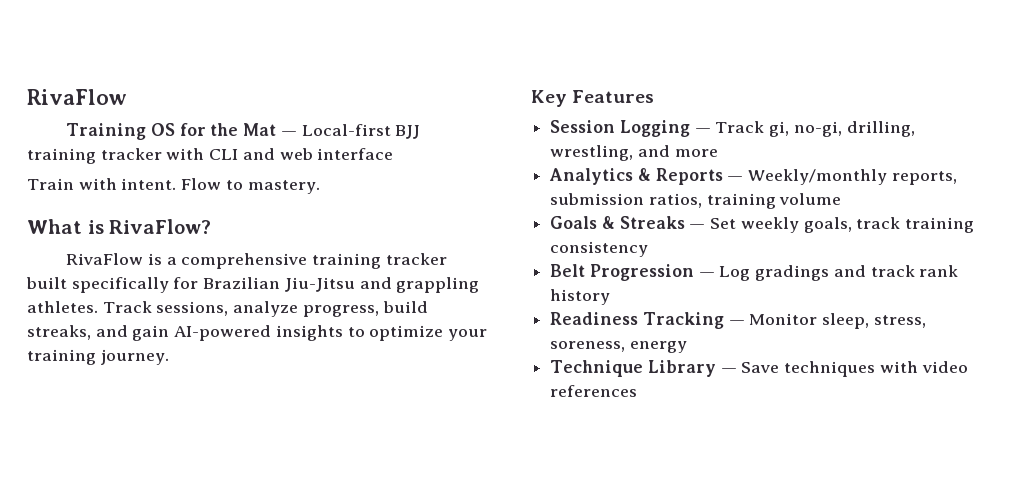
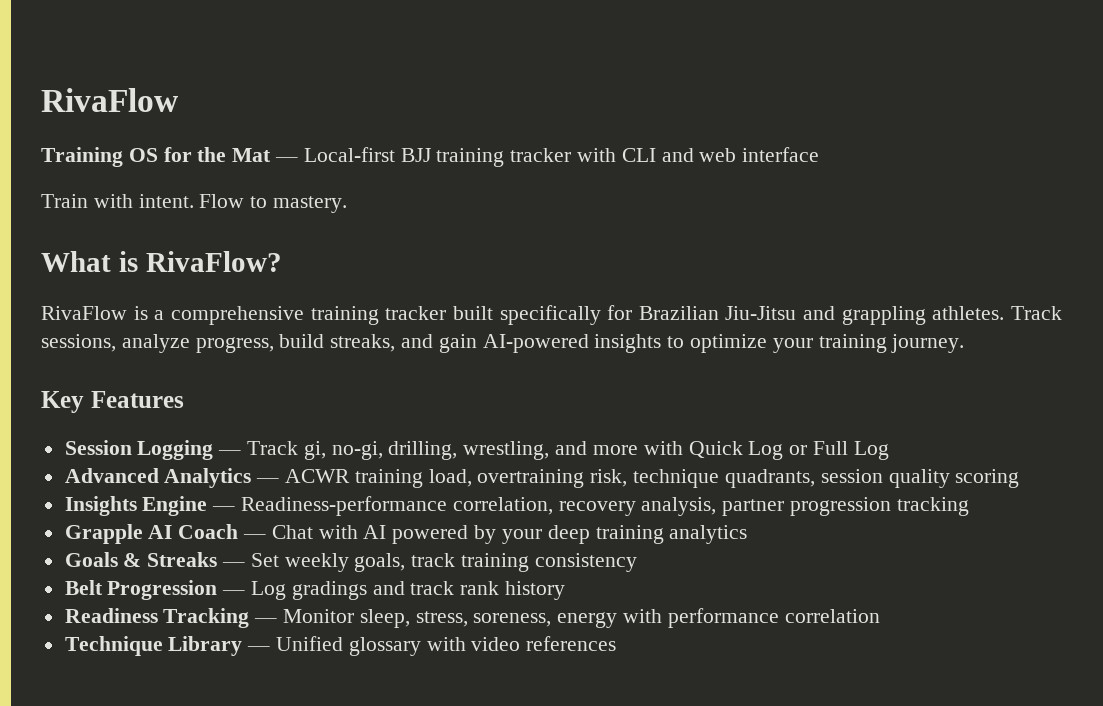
- Session Logging — Track gi, no-gi, drilling, wrestling, and more
- Analytics & Reports — Weekly/monthly reports, submission ratios, training volume
+ Session Logging — Track gi, no-gi, drilling, wrestling, and more with Quick Log or Full Log
+ Advanced Analytics — ACWR training load, overtraining risk, technique quadrants, session quality scoring
+ Insights Engine — Readiness-performance correlation, recovery analysis, partner progression tracking
+ Grapple AI Coach — Chat with AI powered by your deep training analytics
- Readiness Tracking — Monitor sleep, stress, soreness, energy
+ Readiness Tracking — Monitor sleep, stress, soreness, energy with performance correlation
- Technique Library — Save techniques with video references
+ Technique Library — Unified glossary with video references

